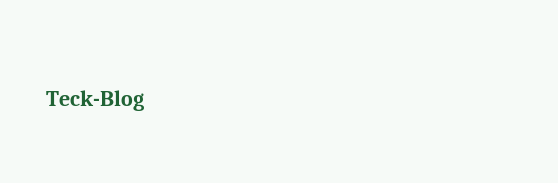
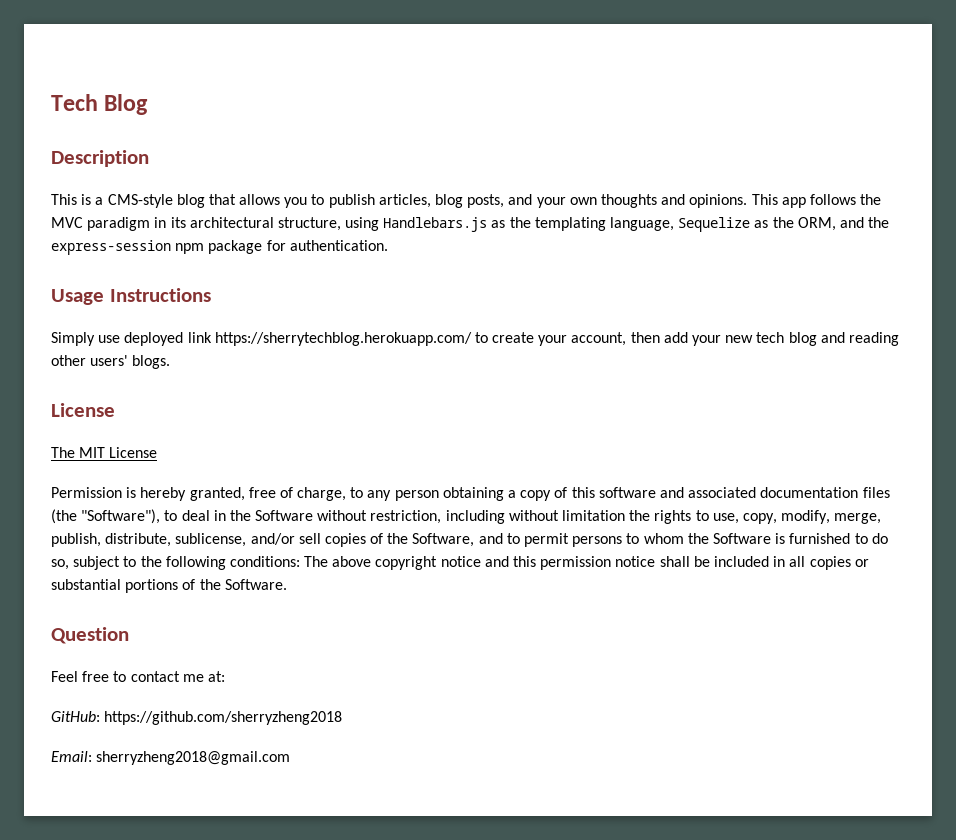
- Teck-Blog
+ Tech Blog
+ Description
+ This is a CMS-style blog that allows you to publish articles, blog posts, and your own thoughts and opinions. This app follows the MVC paradigm in its architectural structure, using Handlebars.js as the templating language, Sequelize as the ORM, and the express-session npm package for authentication.
+ Usage Instructions
+ Simply use deployed link https://sherrytechblog.herokuapp.com/ to create your account, then add your new tech blog and reading other users' blogs.
+ License
+ The MIT License
+ Permission is hereby granted, free of charge, to any person obtaining a copy of this software and associated documentation files (the "Software"), to deal in the Software without restriction, including without limitation the rights to use, copy, modify, merge, publish, distribute, sublicense, and/or sell copies of the Software, and to permit persons to whom the Software is furnished to do so, subject to the following conditions: The above copyright notice and this permission notice shall be included in all copies or substantial portions of the Software.
+ Question
+ Feel free to contact me at:
+ GitHub: https://github.com/sherryzheng2018
+ Email: sherryzheng2018@gmail.com

